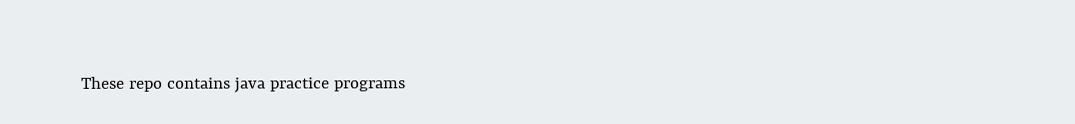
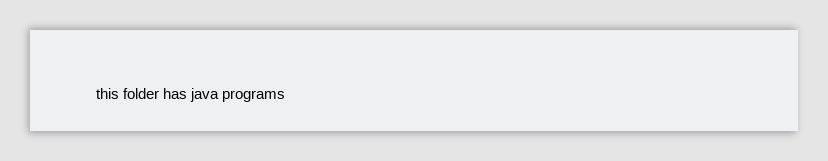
- These repo contains java practice programs
+ this folder has java programs

